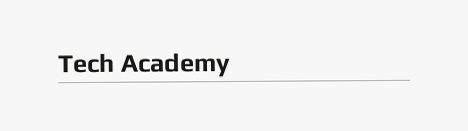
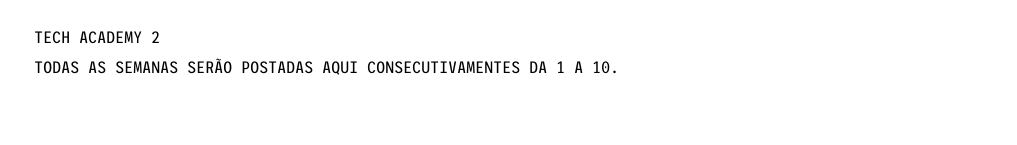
- Tech Academy
+ TECH ACADEMY 2
+ TODAS AS SEMANAS SERÃO POSTADAS AQUI CONSECUTIVAMENTES DA 1 A 10.

